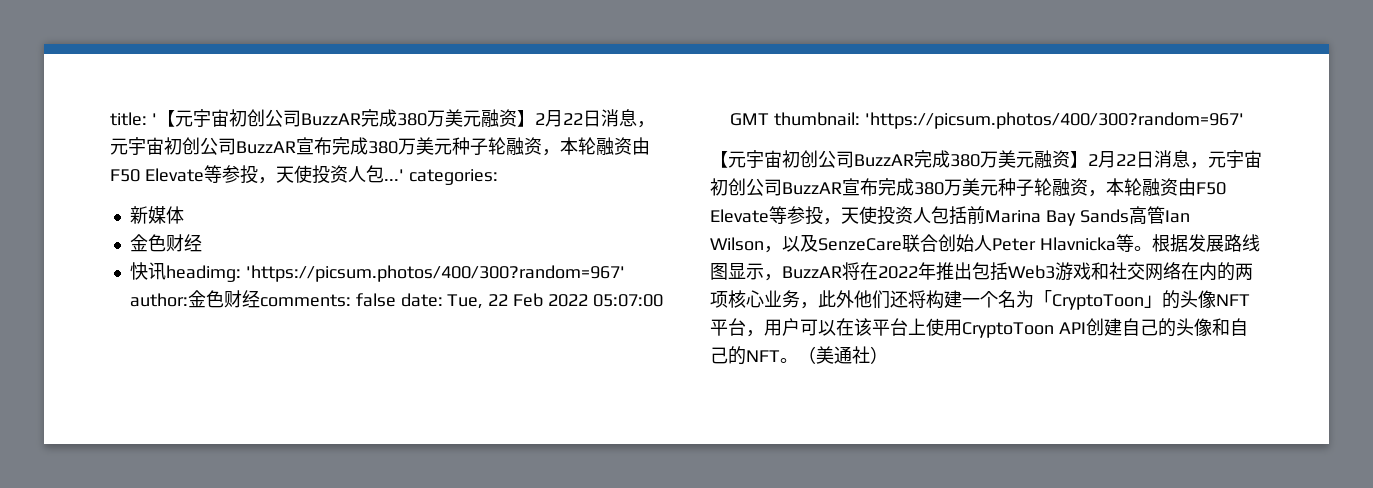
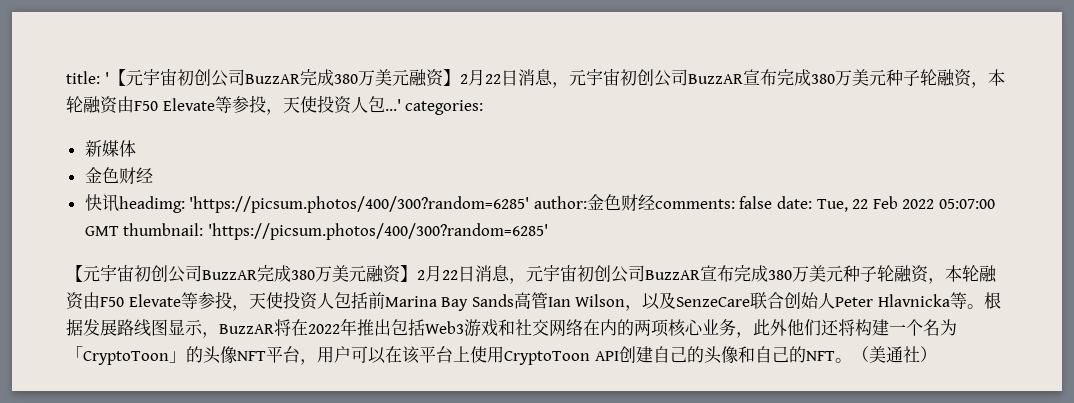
- 快讯headimg: 'https://picsum.photos/400/300?random=967' author:金色财经comments: false date: Tue, 22 Feb 2022 05:07:00 GMT thumbnail: 'https://picsum.photos/400/300?random=967'
+ 快讯headimg: 'https://picsum.photos/400/300?random=6285' author:金色财经comments: false date: Tue, 22 Feb 2022 05:07:00 GMT thumbnail: 'https://picsum.photos/400/300?random=6285'

